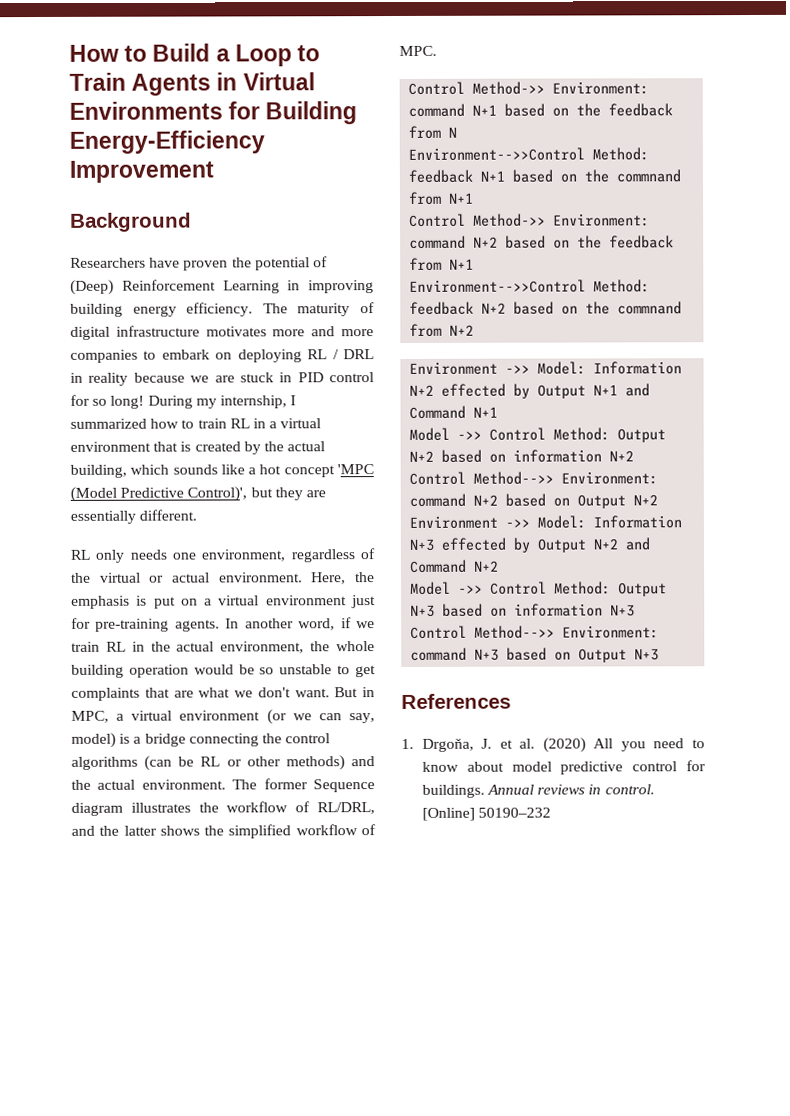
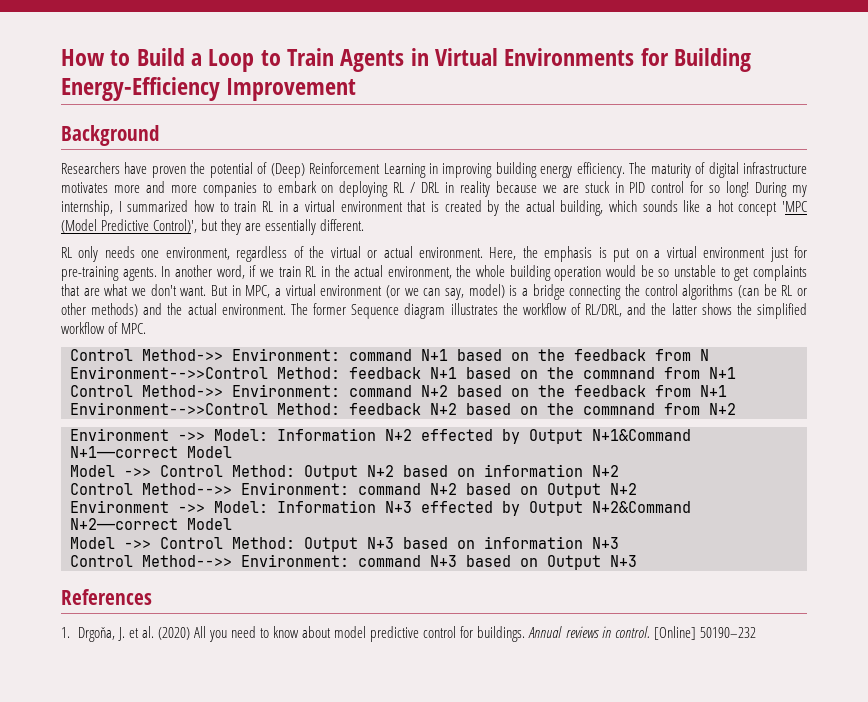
- Environment ->> Model: Information N+2 effected by Output N+1 and Command N+1
+ Environment ->> Model: Information N+2 effected by Output N+1&Command N+1——correct Model
- Environment ->> Model: Information N+3 effected by Output N+2 and Command N+2
+ Environment ->> Model: Information N+3 effected by Output N+2&Command N+2——correct Model

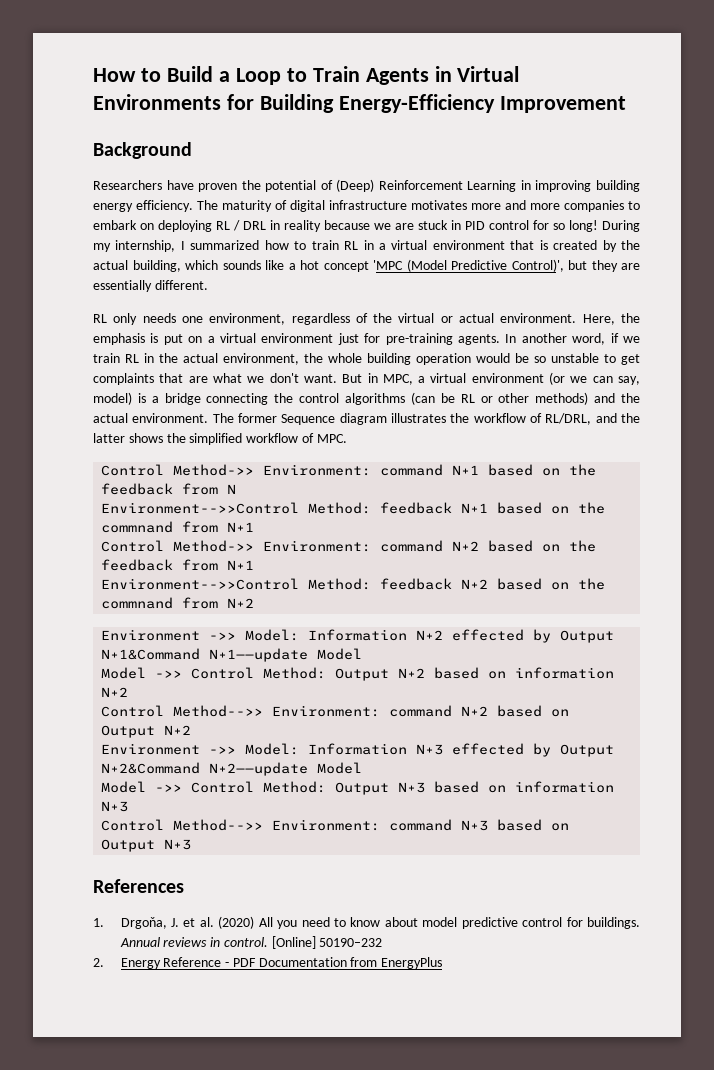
- Environment ->> Model: Information N+2 effected by Output N+1&Command N+1——correct Model
+ Environment ->> Model: Information N+2 effected by Output N+1&Command N+1——update Model
- Environment ->> Model: Information N+3 effected by Output N+2&Command N+2——correct Model
+ Environment ->> Model: Information N+3 effected by Output N+2&Command N+2——update Model
+ 2. Energy Reference - PDF Documentation from EnergyPlus

